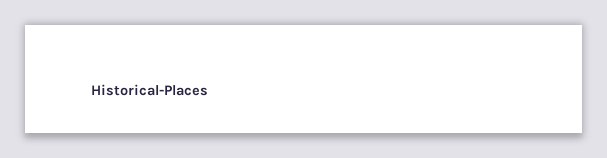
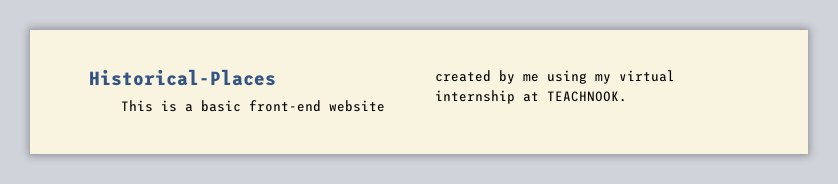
+ This is a basic front-end website created by me using my virtual internship at TEACHNOOK.

